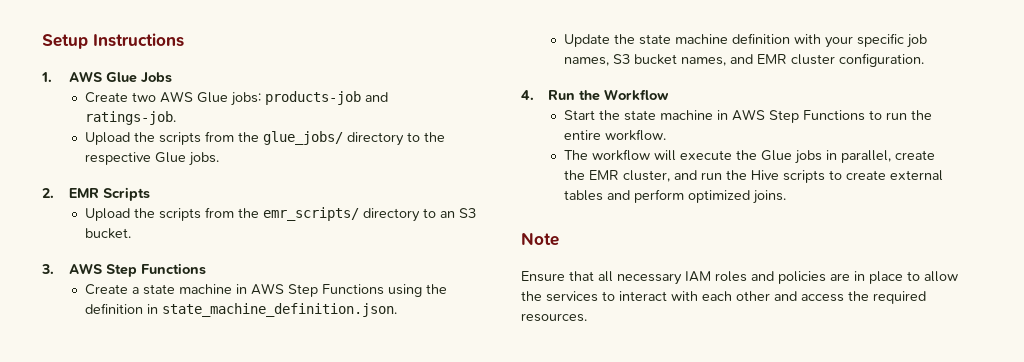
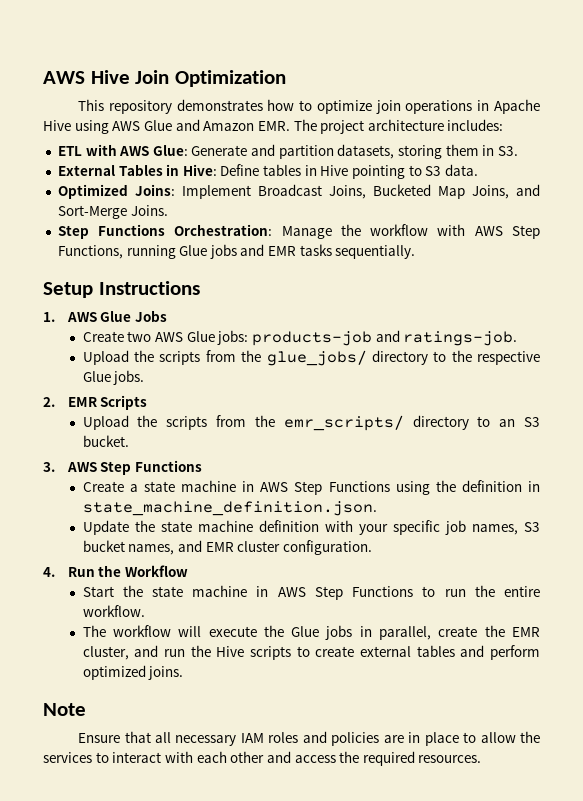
+ AWS Hive Join Optimization
+ This repository demonstrates how to optimize join operations in Apache Hive using AWS Glue and Amazon EMR. The project architecture includes:
+ ETL with AWS Glue: Generate and partition datasets, storing them in S3.
+ External Tables in Hive: Define tables in Hive pointing to S3 data.
+ Optimized Joins: Implement Broadcast Joins, Bucketed Map Joins, and Sort-Merge Joins.
+ Step Functions Orchestration: Manage the workflow with AWS Step Functions, running Glue jobs and EMR tasks sequentially.

